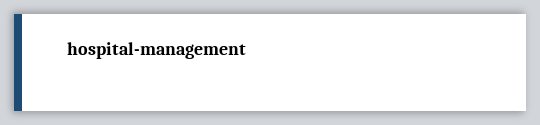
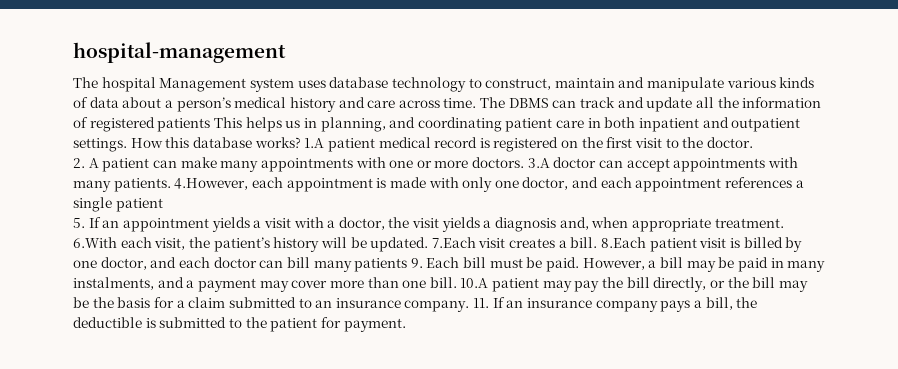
+ The hospital Management system uses database technology to construct, maintain and manipulate various kinds of data about a person’s medical history and care across time. The DBMS can track and update all the information of registered patients This helps us in planning, and coordinating patient care in both inpatient and outpatient settings. How this database works? 1.A patient medical record is registered on the first visit to the doctor.
+ 2. A patient can make many appointments with one or more doctors. 3.A doctor can accept appointments with many patients. 4.However, each appointment is made with only one doctor, and each appointment references a single patient
+ 5. If an appointment yields a visit with a doctor, the visit yields a diagnosis and, when appropriate treatment. 6.With each visit, the patient’s history will be updated. 7.Each visit creates a bill. 8.Each patient visit is billed by one doctor, and each doctor can bill many patients 9. Each bill must be paid. However, a bill may be paid in many instalments, and a payment may cover more than one bill. 10.A patient may pay the bill directly, or the bill may be the basis for a claim submitted to an insurance company. 11. If an insurance company pays a bill, the deductible is submitted to the patient for payment.

